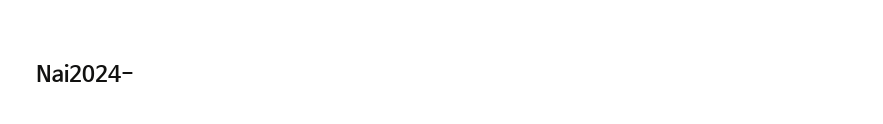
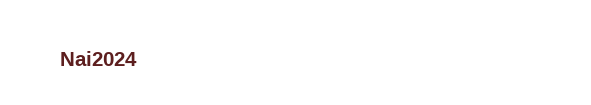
- Nai2024-
+ Nai2024

